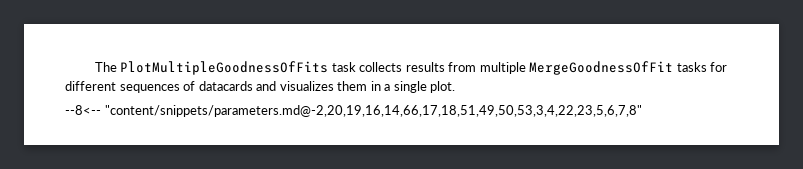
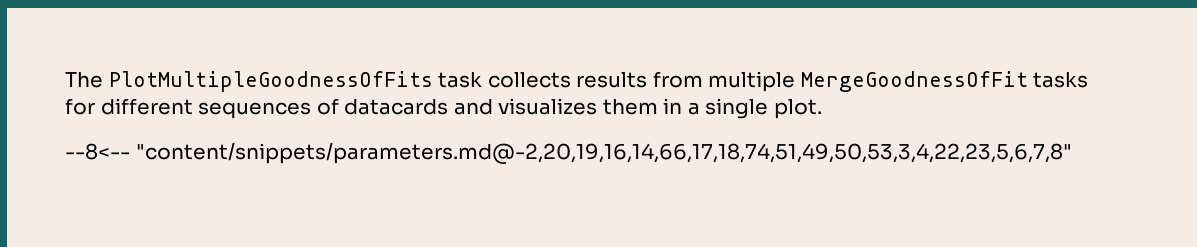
- --8<-- "content/snippets/parameters.md@-2,20,19,16,14,66,17,18,51,49,50,53,3,4,22,23,5,6,7,8"
+ --8<-- "content/snippets/parameters.md@-2,20,19,16,14,66,17,18,74,51,49,50,53,3,4,22,23,5,6,7,8"

